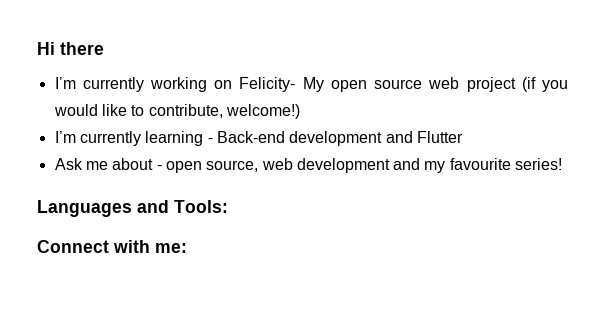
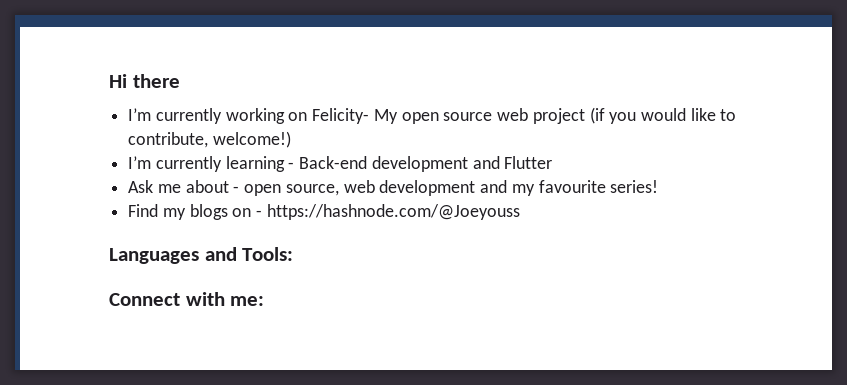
+ Find my blogs on - https://hashnode.com/@Joeyouss

